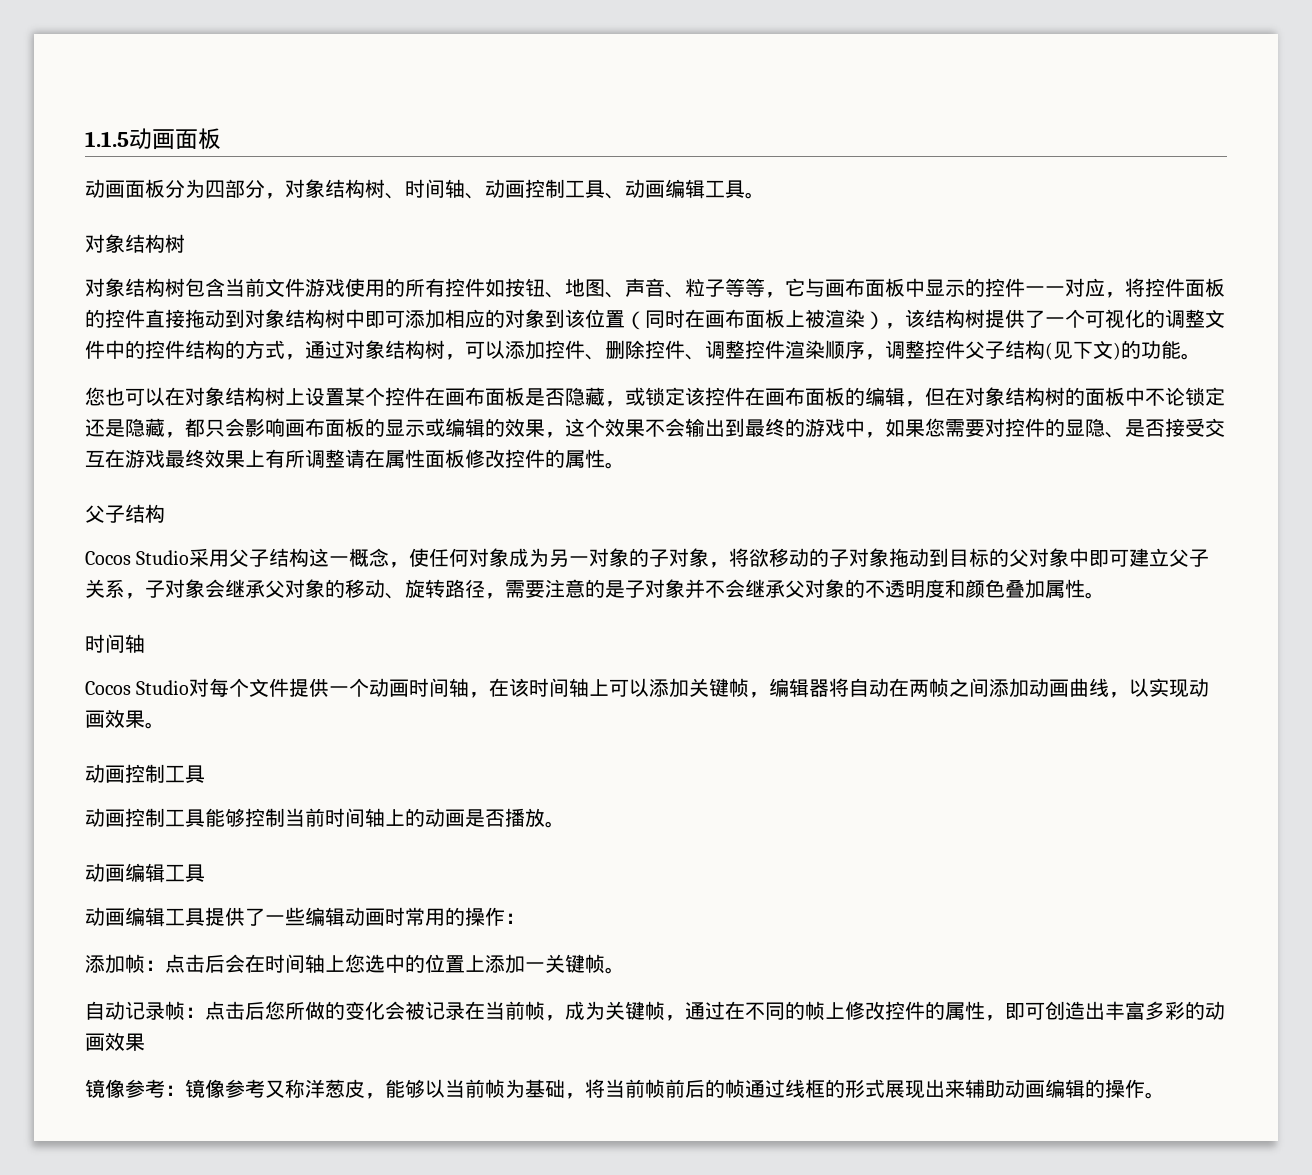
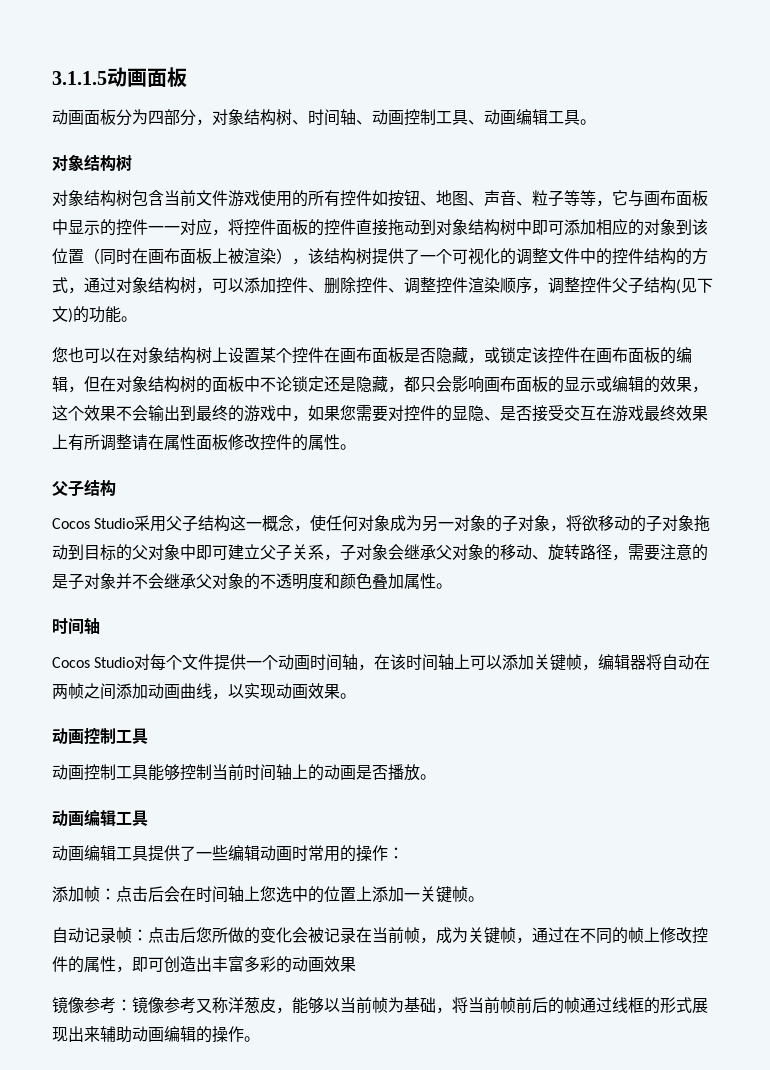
- 1.1.5动画面板
+ 3.1.1.5动画面板

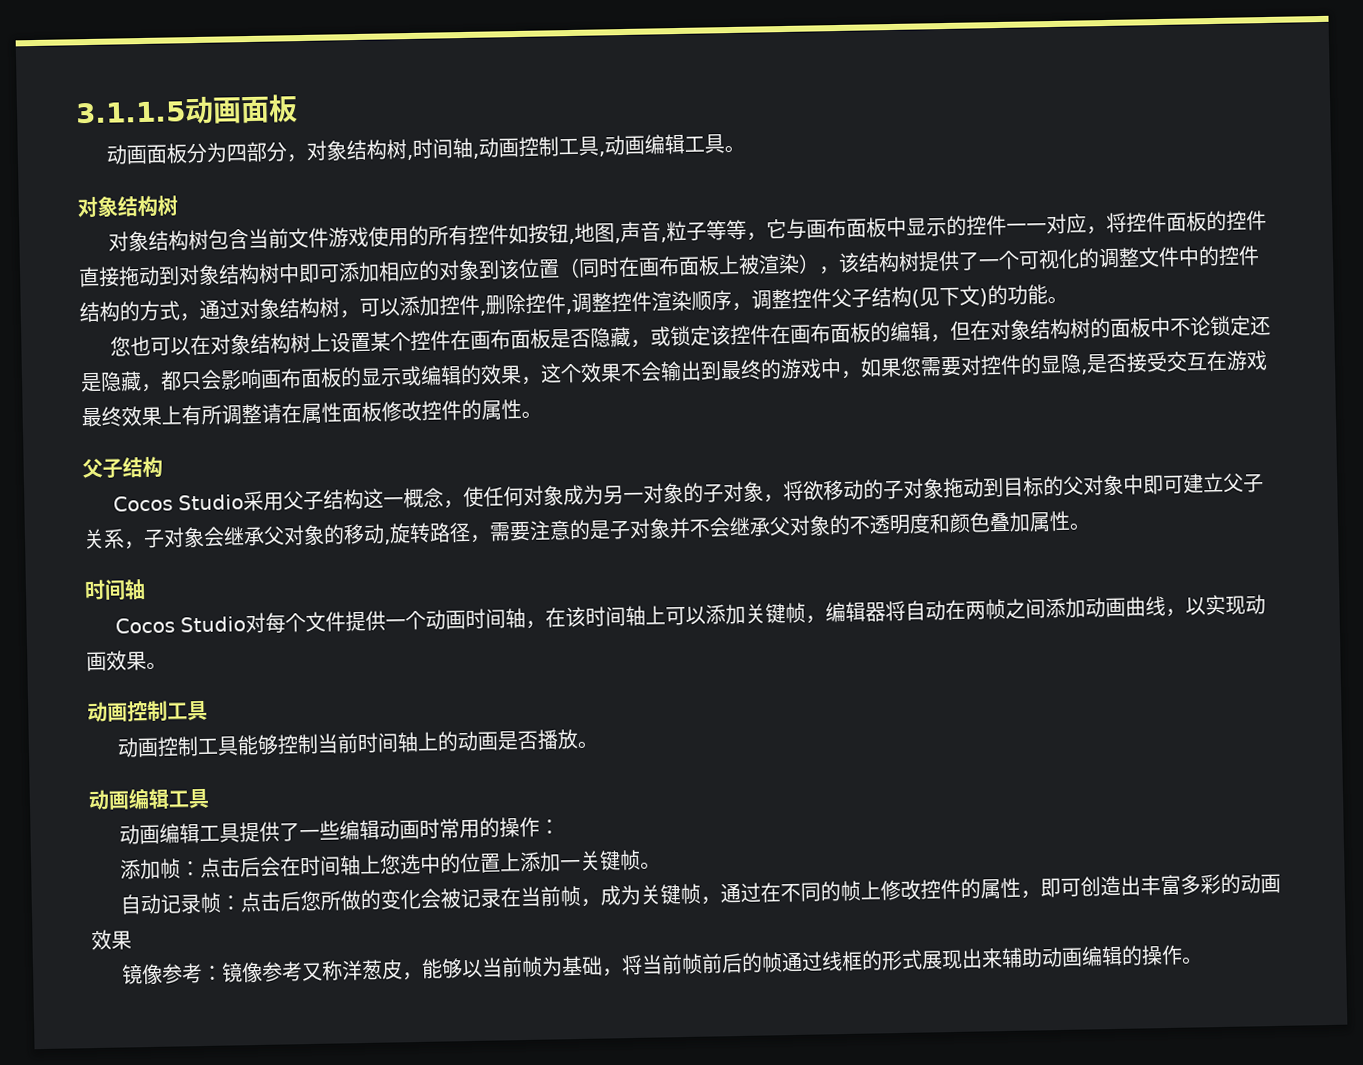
- 动画面板分为四部分，对象结构树、时间轴、动画控制工具、动画编辑工具。
+ 动画面板分为四部分，对象结构树,时间轴,动画控制工具,动画编辑工具。
- 对象结构树包含当前文件游戏使用的所有控件如按钮、地图、声音、粒子等等，它与画布面板中显示的控件一一对应，将控件面板的控件直接拖动到对象结构树中即可添加相应的对象到该位置（同时在画布面板上被渲染），该结构树提供了一个可视化的调整文件中的控件结构的方式，通过对象结构树，可以添加控件、删除控件、调整控件渲染顺序，调整控件父子结构(见下文)的功能。
+ 对象结构树包含当前文件游戏使用的所有控件如按钮,地图,声音,粒子等等，它与画布面板中显示的控件一一对应，将控件面板的控件直接拖动到对象结构树中即可添加相应的对象到该位置（同时在画布面板上被渲染），该结构树提供了一个可视化的调整文件中的控件结构的方式，通过对象结构树，可以添加控件,删除控件,调整控件渲染顺序，调整控件父子结构(见下文)的功能。
- 您也可以在对象结构树上设置某个控件在画布面板是否隐藏，或锁定该控件在画布面板的编辑，但在对象结构树的面板中不论锁定还是隐藏，都只会影响画布面板的显示或编辑的效果，这个效果不会输出到最终的游戏中，如果您需要对控件的显隐、是否接受交互在游戏最终效果上有所调整请在属性面板修改控件的属性。
+ 您也可以在对象结构树上设置某个控件在画布面板是否隐藏，或锁定该控件在画布面板的编辑，但在对象结构树的面板中不论锁定还是隐藏，都只会影响画布面板的显示或编辑的效果，这个效果不会输出到最终的游戏中，如果您需要对控件的显隐,是否接受交互在游戏最终效果上有所调整请在属性面板修改控件的属性。
- Cocos Studio采用父子结构这一概念，使任何对象成为另一对象的子对象，将欲移动的子对象拖动到目标的父对象中即可建立父子关系，子对象会继承父对象的移动、旋转路径，需要注意的是子对象并不会继承父对象的不透明度和颜色叠加属性。
+ Cocos Studio采用父子结构这一概念，使任何对象成为另一对象的子对象，将欲移动的子对象拖动到目标的父对象中即可建立父子关系，子对象会继承父对象的移动,旋转路径，需要注意的是子对象并不会继承父对象的不透明度和颜色叠加属性。

